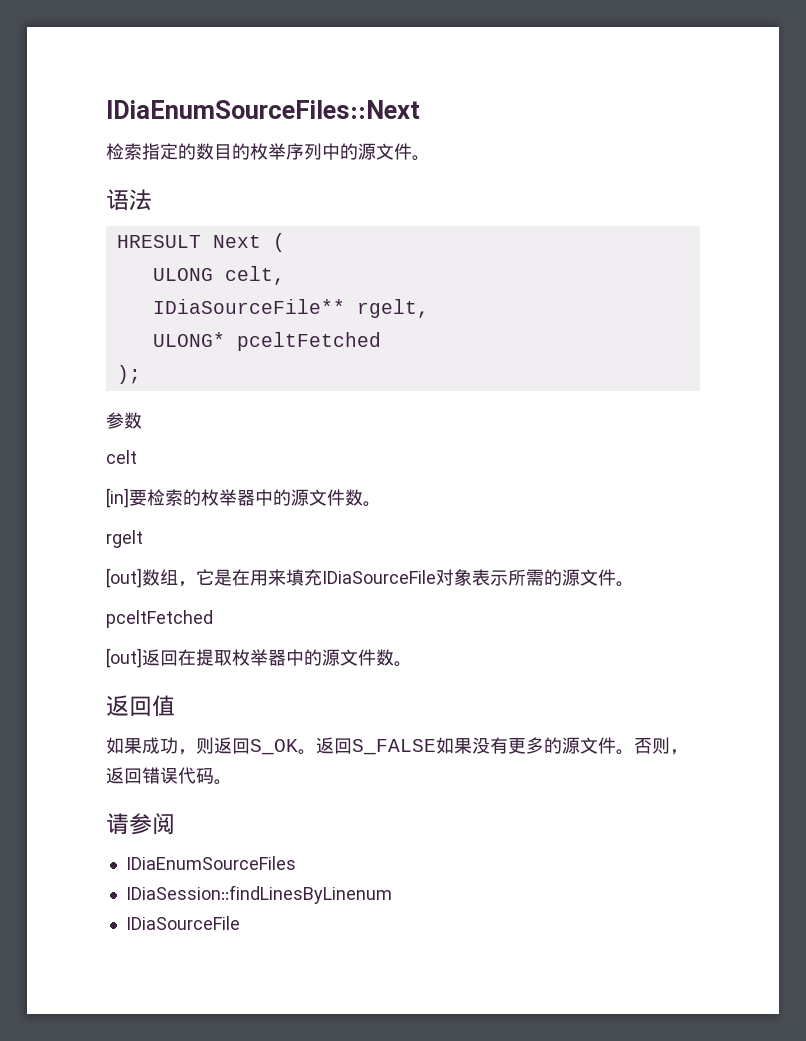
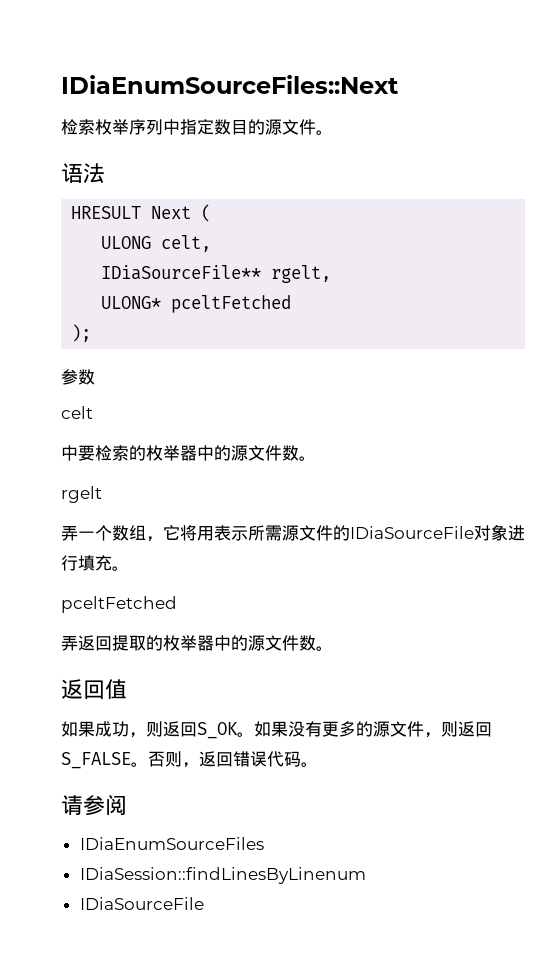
- 检索指定的数目的枚举序列中的源文件。
+ 检索枚举序列中指定数目的源文件。
- [in]要检索的枚举器中的源文件数。
+ 中要检索的枚举器中的源文件数。
- [out]数组，它是在用来填充IDiaSourceFile对象表示所需的源文件。
+ 弄一个数组，它将用表示所需源文件的IDiaSourceFile对象进行填充。
  pceltFetched
- [out]返回在提取枚举器中的源文件数。
+ 弄返回提取的枚举器中的源文件数。
- 返回S_FALSE如果没有更多的源文件。
+ 如果没有更多的源文件，则返回S_FALSE。

